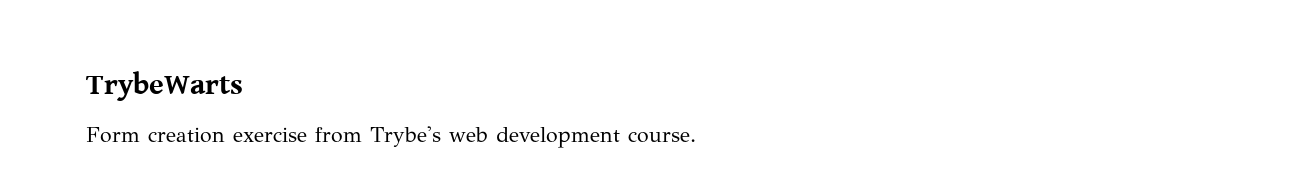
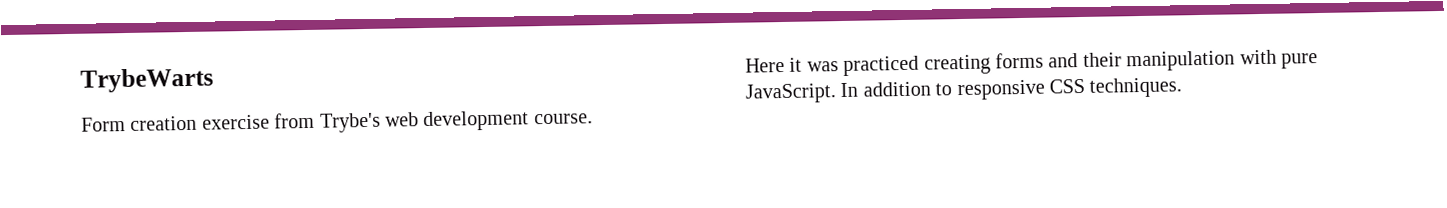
+ Here it was practiced creating forms and their manipulation with pure JavaScript. In addition to responsive CSS techniques.

